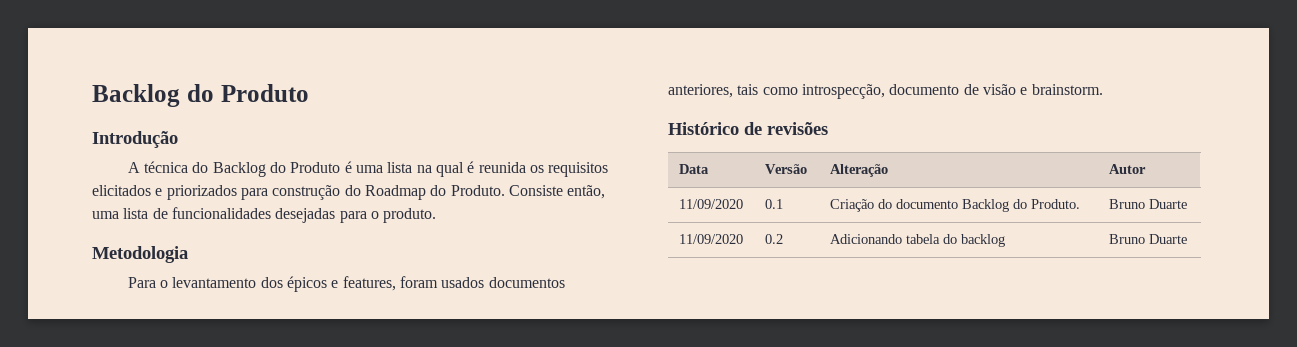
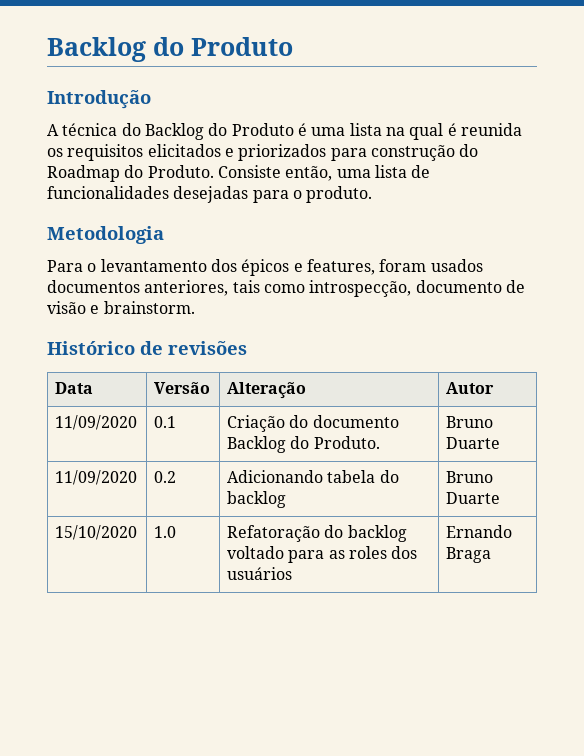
+ 15/10/2020 | 1.0 | Refatoração do backlog voltado para as roles dos usuários | Ernando Braga

